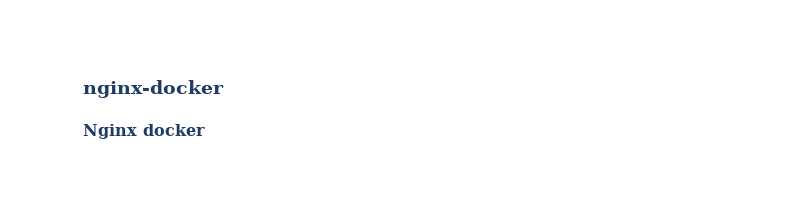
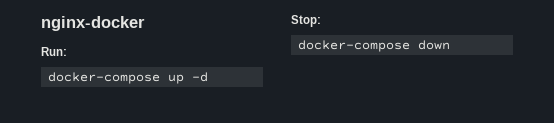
- Nginx docker
+ Run:
+ docker-compose up -d
+ Stop:
+ docker-compose down

